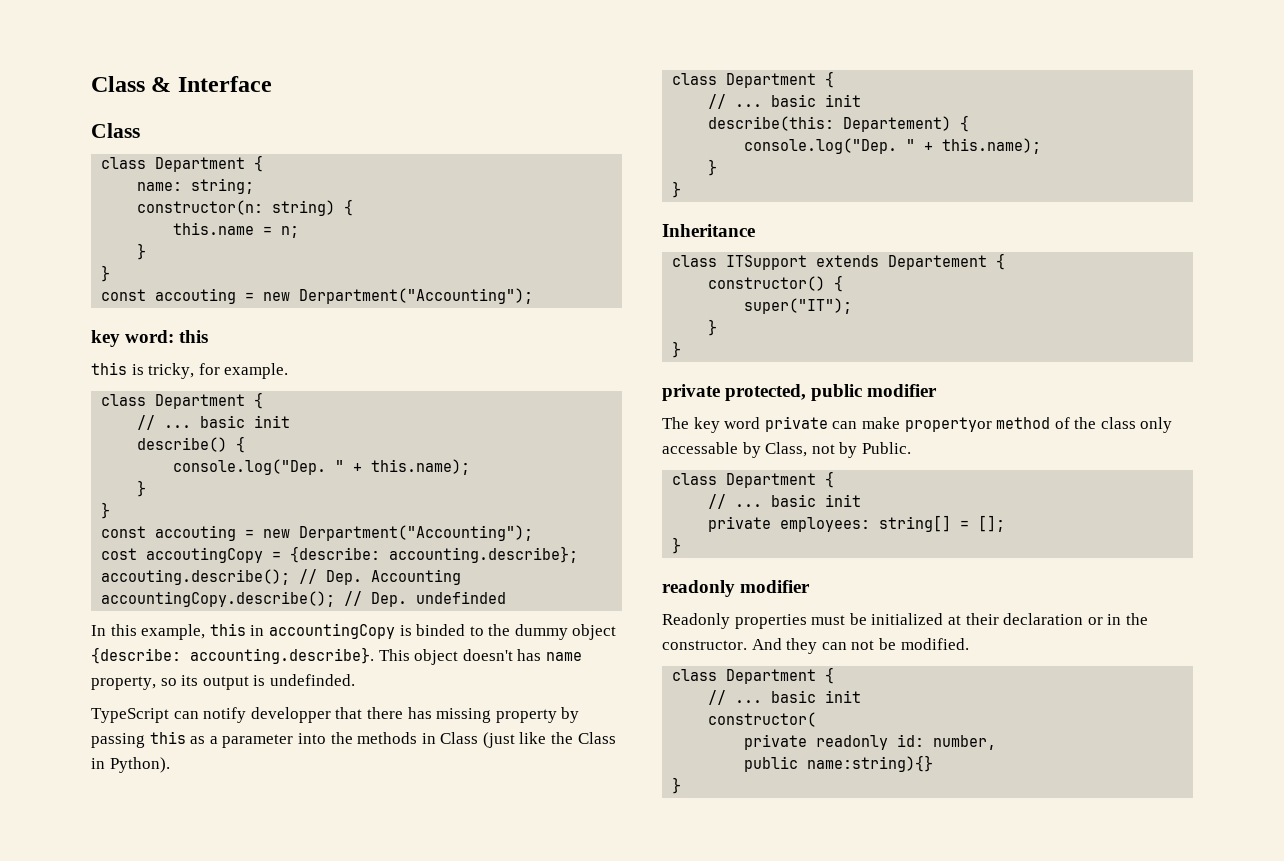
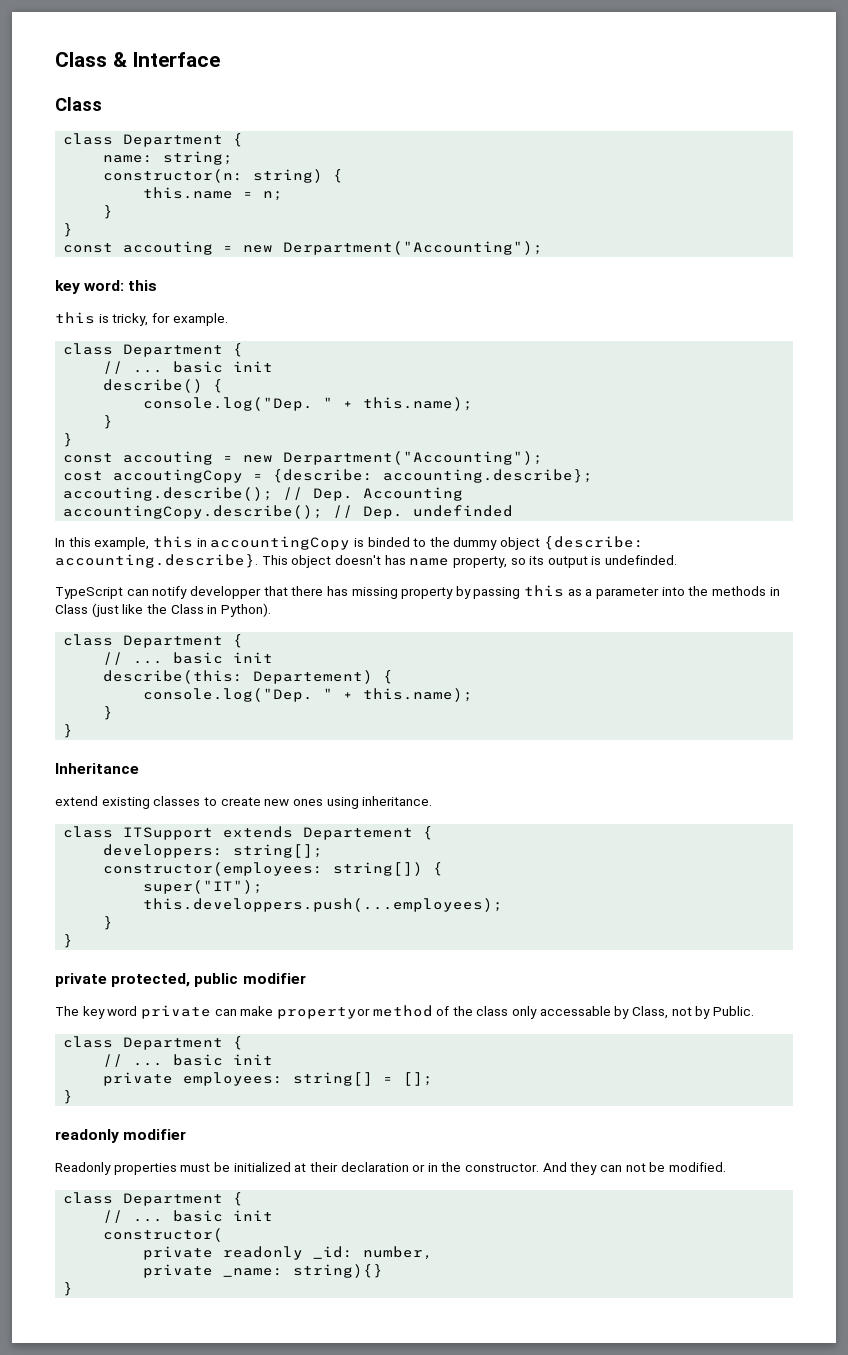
+ extend existing classes to create new ones using inheritance.
- constructor() {
+ developpers: string[];
+ constructor(employees: string[]) {
+ this.developpers.push(...employees);
- private readonly id: number,
+ private readonly _id: number,
- public name:string){}
+ private _name: string){}

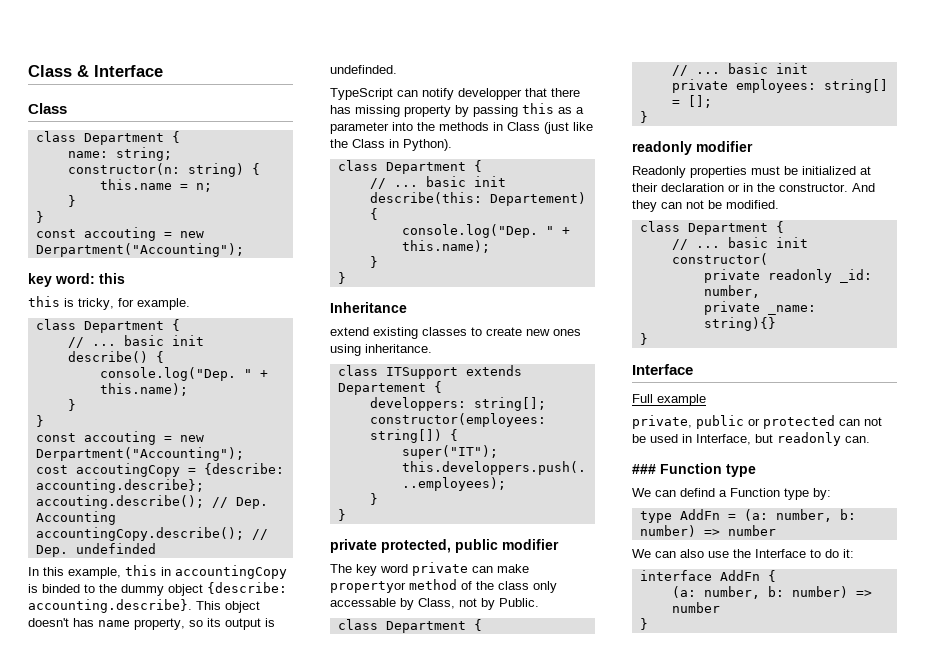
  private _name: string){}
+ }
+ Interface
+ Full example
+ private, public or protected can not be used in Interface, but readonly can.
+ ### Function type
+ We can defind a Function type by:
+ type AddFn = (a: number, b: number) => number
+ We can also use the Interface to do it:
+ interface AddFn {
+ (a: number, b: number) => number

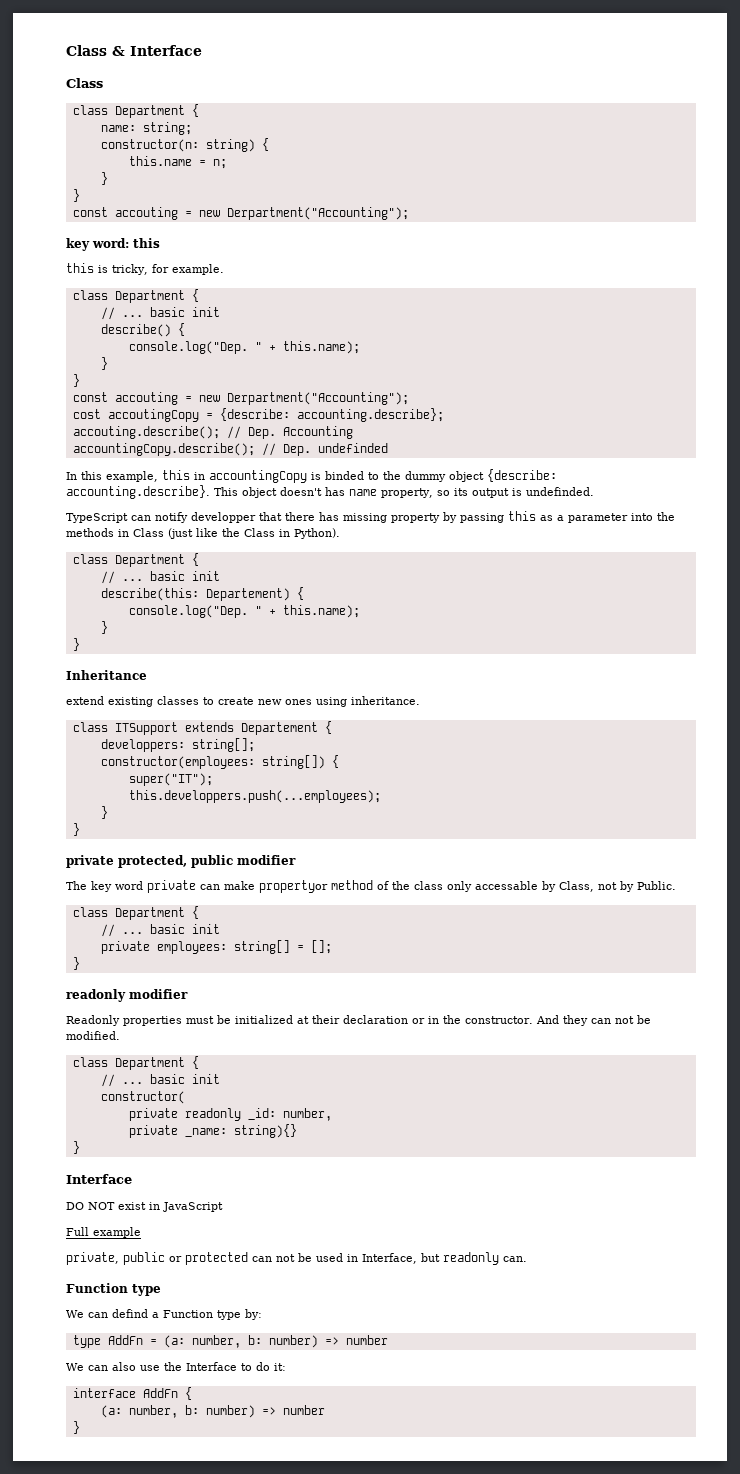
+ DO NOT exist in JavaScript
  private, public or protected can not be used in Interface, but readonly can.
- ### Function type
+ Function type

